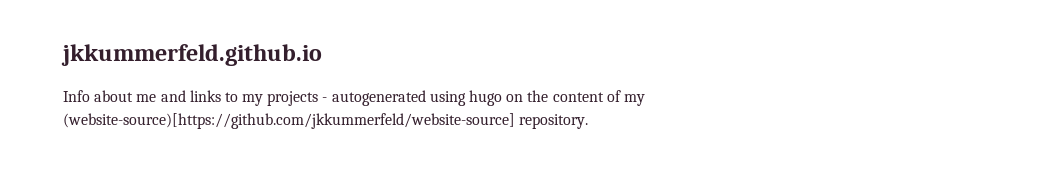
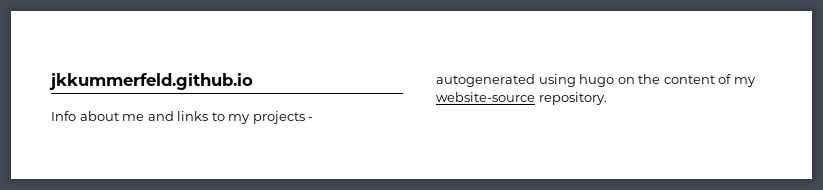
- Info about me and links to my projects - autogenerated using hugo on the content of my (website-source)[https://github.com/jkkummerfeld/website-source] repository.
+ Info about me and links to my projects - autogenerated using hugo on the content of my website-source repository.

